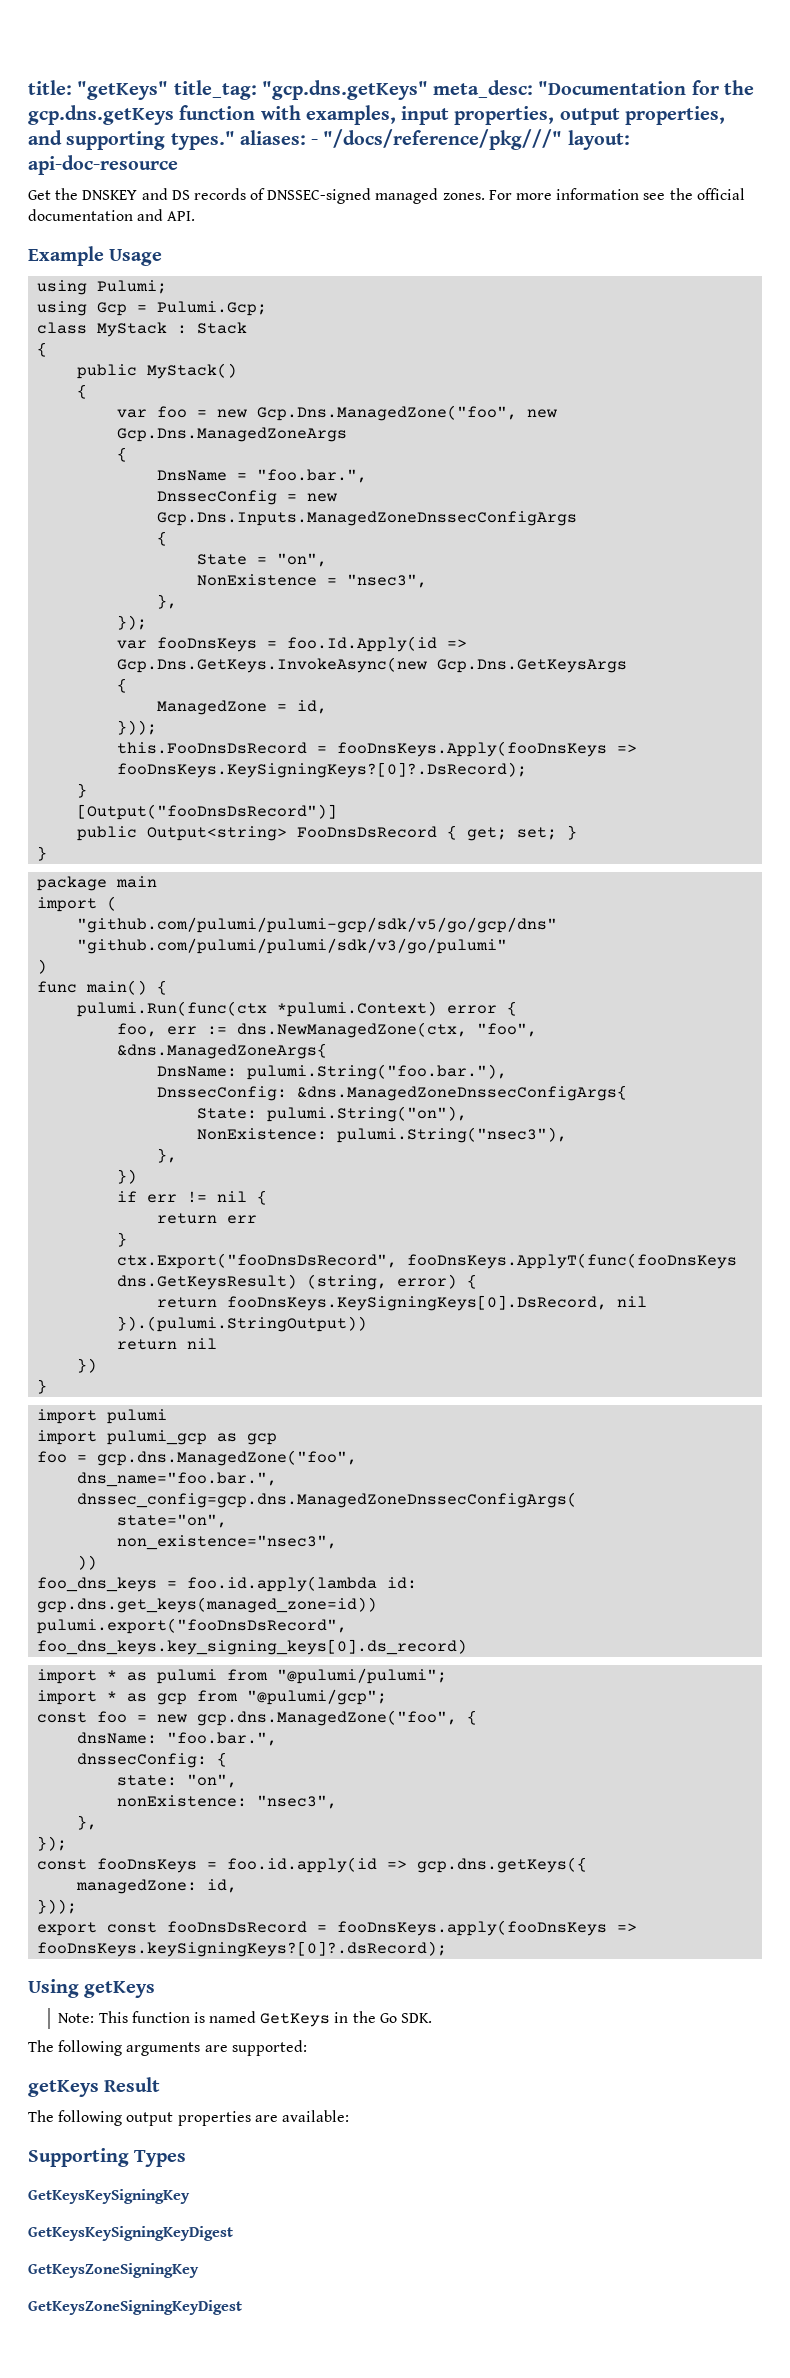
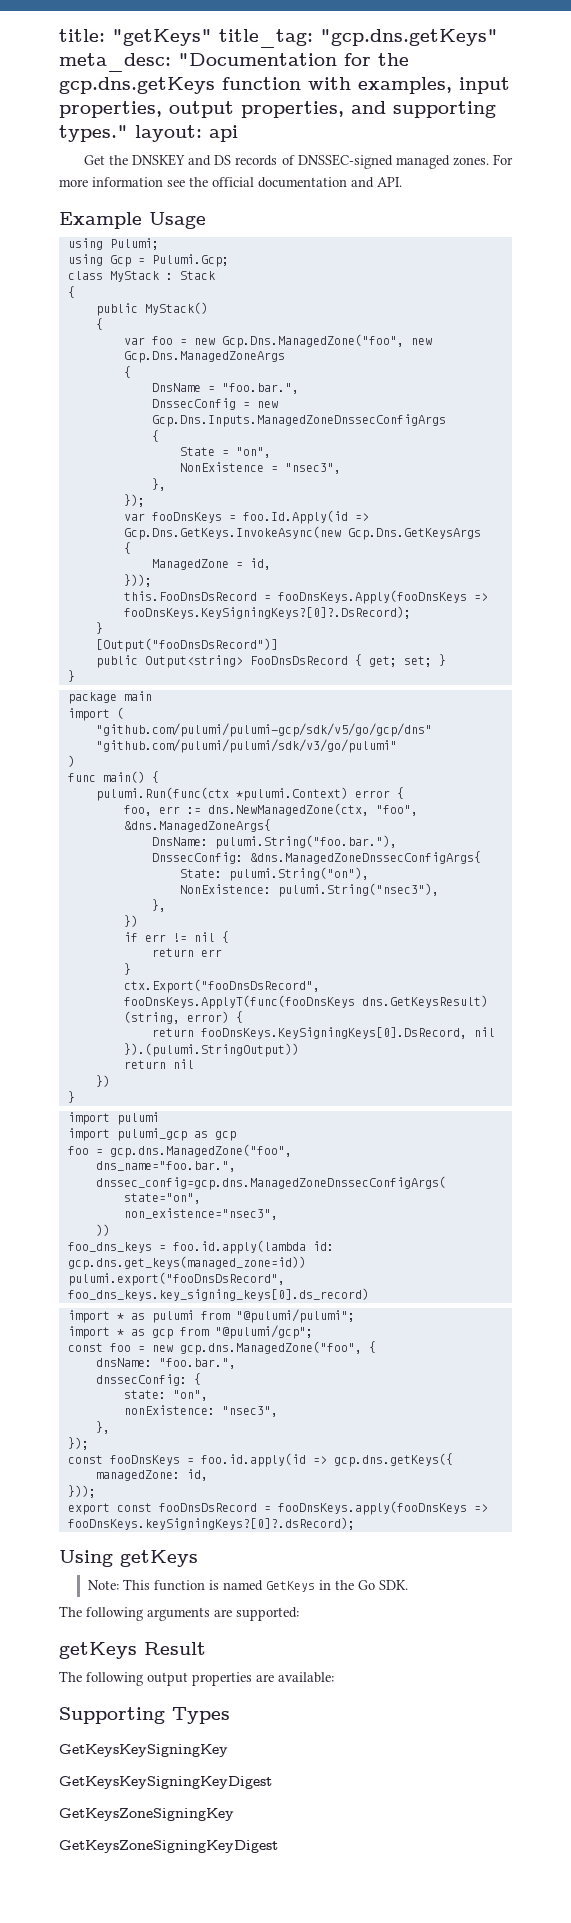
- title: "getKeys" title_tag: "gcp.dns.getKeys" meta_desc: "Documentation for the gcp.dns.getKeys function with examples, input properties, output properties, and supporting types." aliases: - "/docs/reference/pkg///" layout: api-doc-resource
+ title: "getKeys" title_tag: "gcp.dns.getKeys" meta_desc: "Documentation for the gcp.dns.getKeys function with examples, input properties, output properties, and supporting types." layout: api

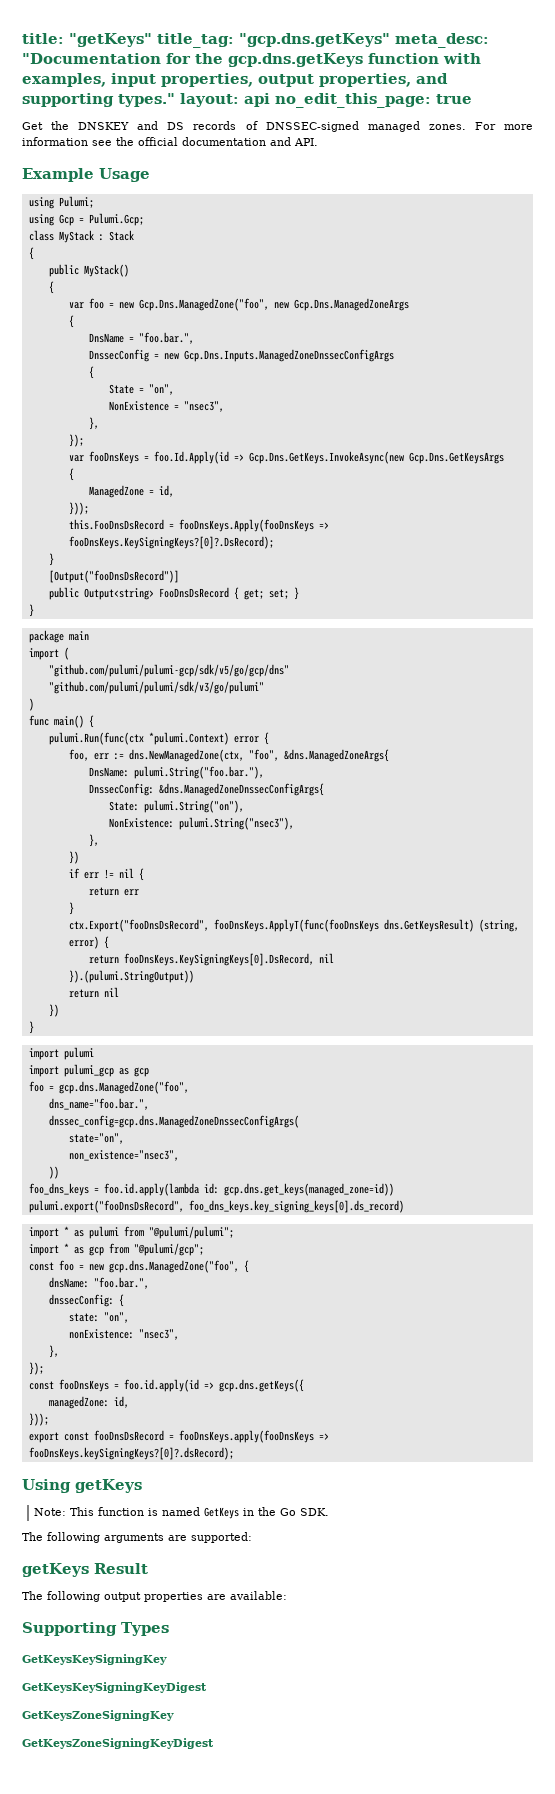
- title: "getKeys" title_tag: "gcp.dns.getKeys" meta_desc: "Documentation for the gcp.dns.getKeys function with examples, input properties, output properties, and supporting types." layout: api
+ title: "getKeys" title_tag: "gcp.dns.getKeys" meta_desc: "Documentation for the gcp.dns.getKeys function with examples, input properties, output properties, and supporting types." layout: api no_edit_this_page: true

